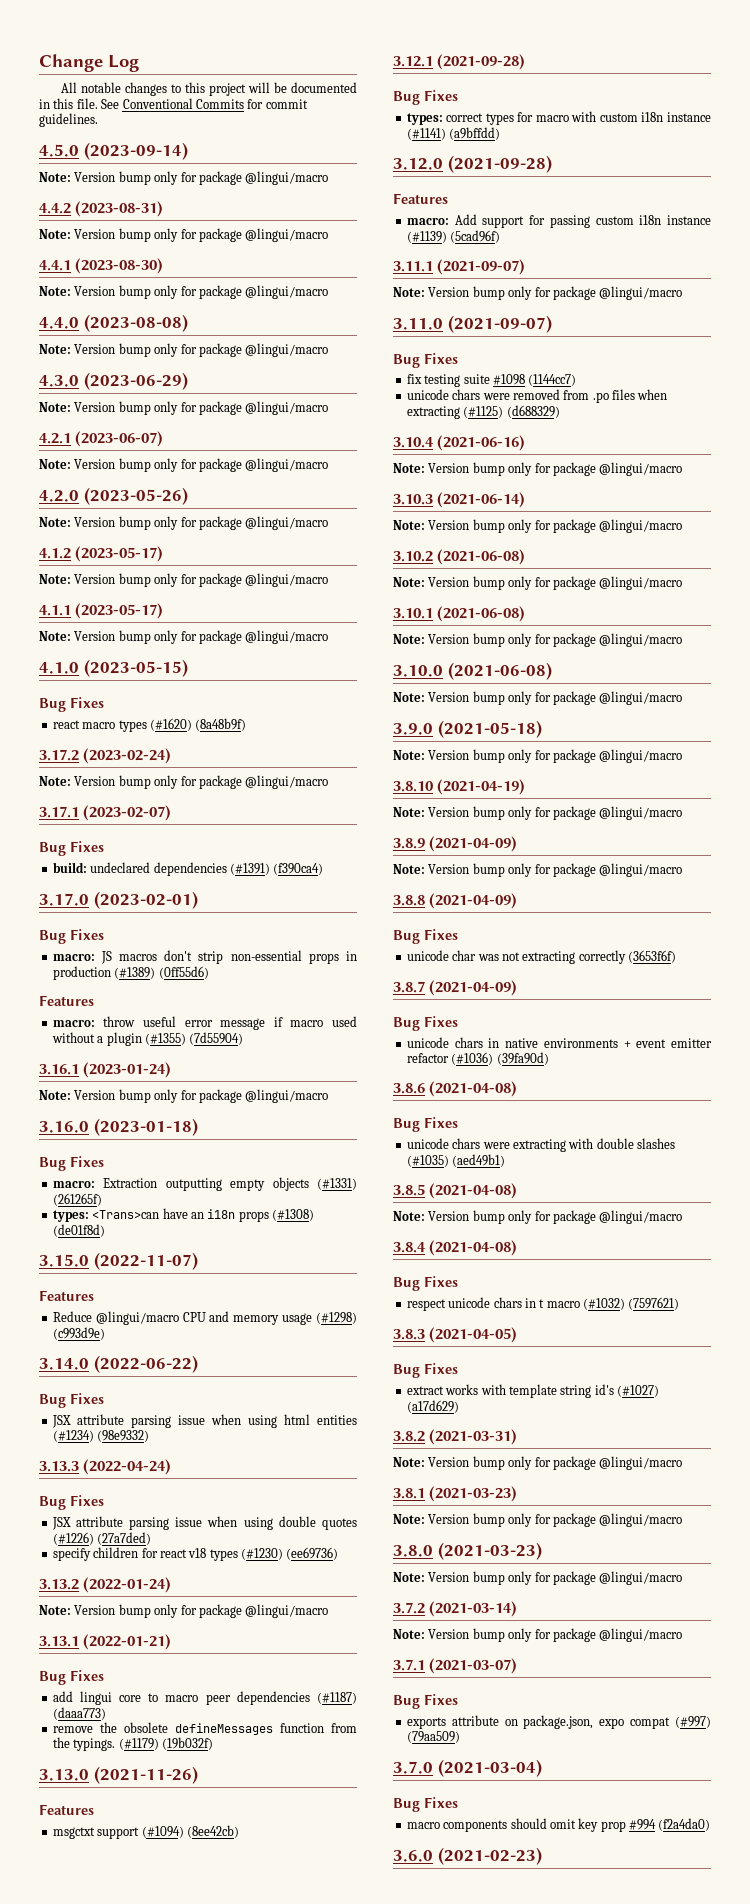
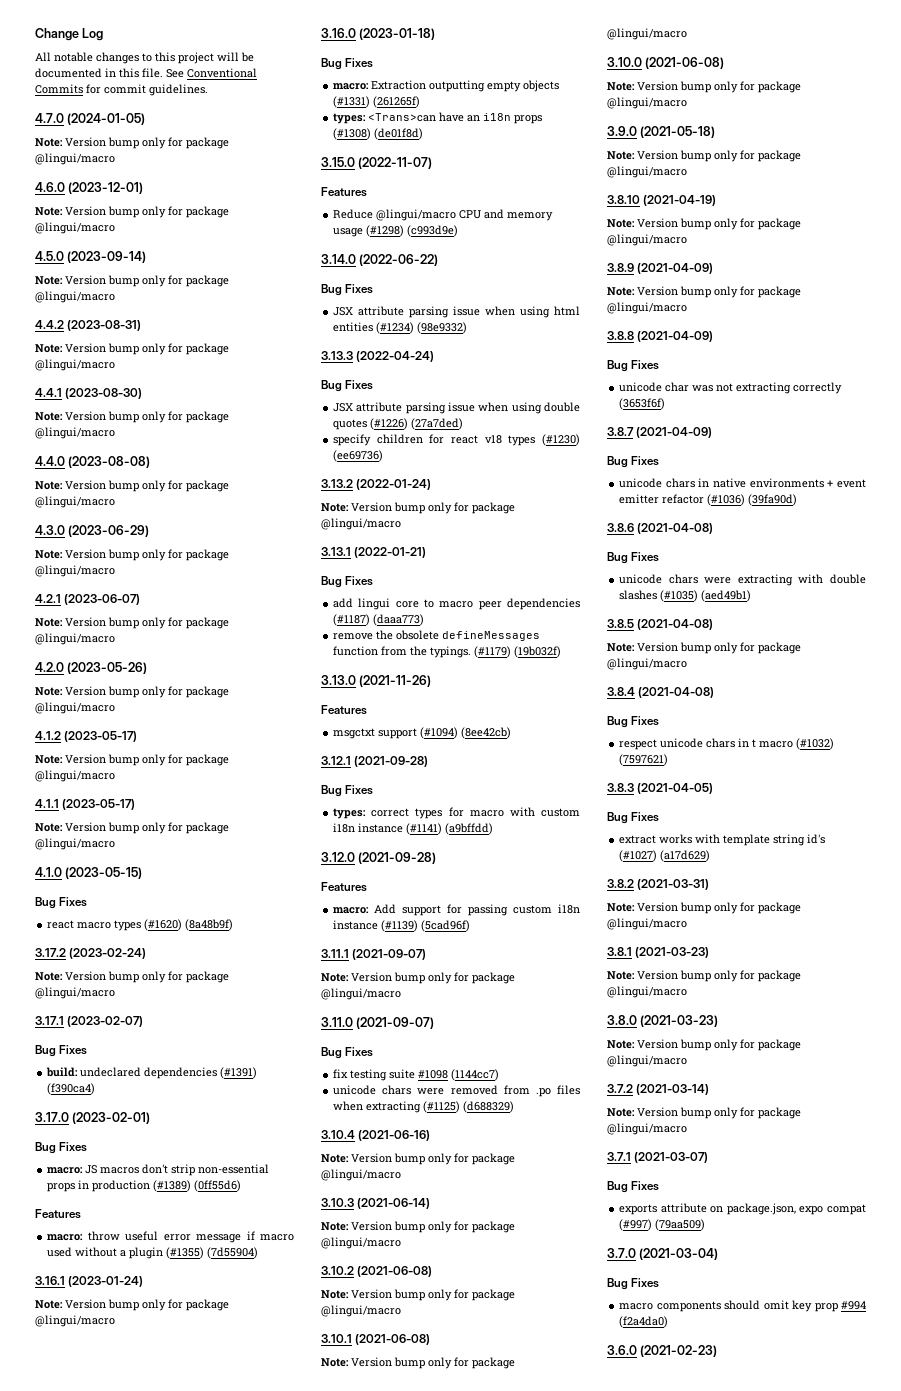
+ 4.7.0 (2024-01-05)
+ Note: Version bump only for package @lingui/macro
+ 4.6.0 (2023-12-01)
+ Note: Version bump only for package @lingui/macro

